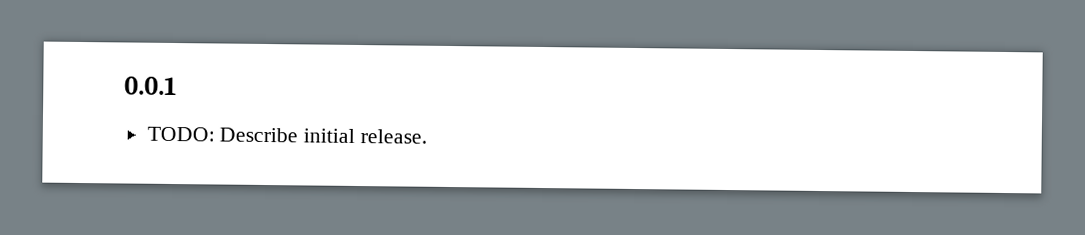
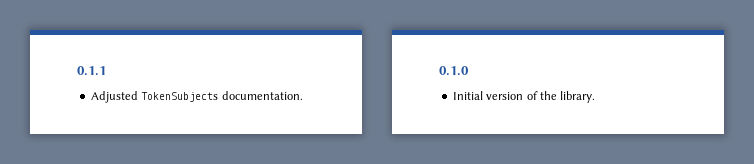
- 0.0.1
- TODO: Describe initial release.
+ 0.1.1
+ Adjusted TokenSubjects documentation.
+ 0.1.0
+ Initial version of the library.

